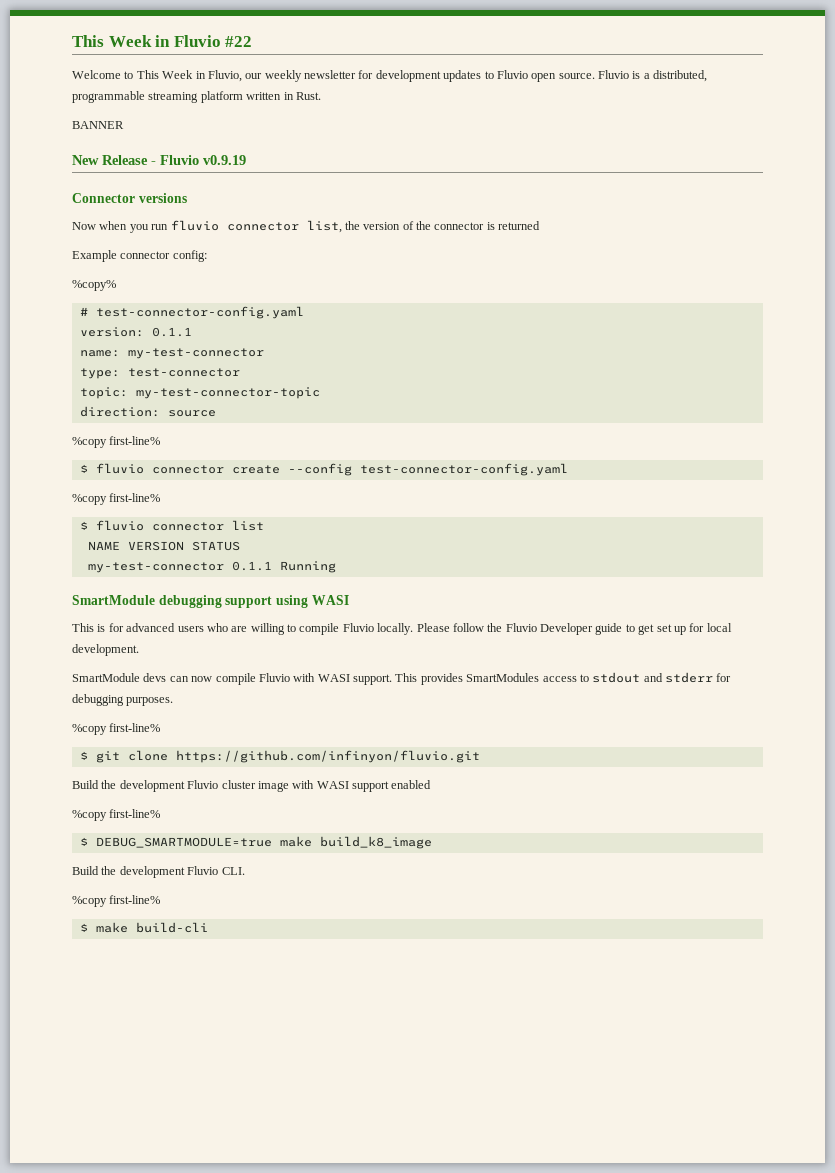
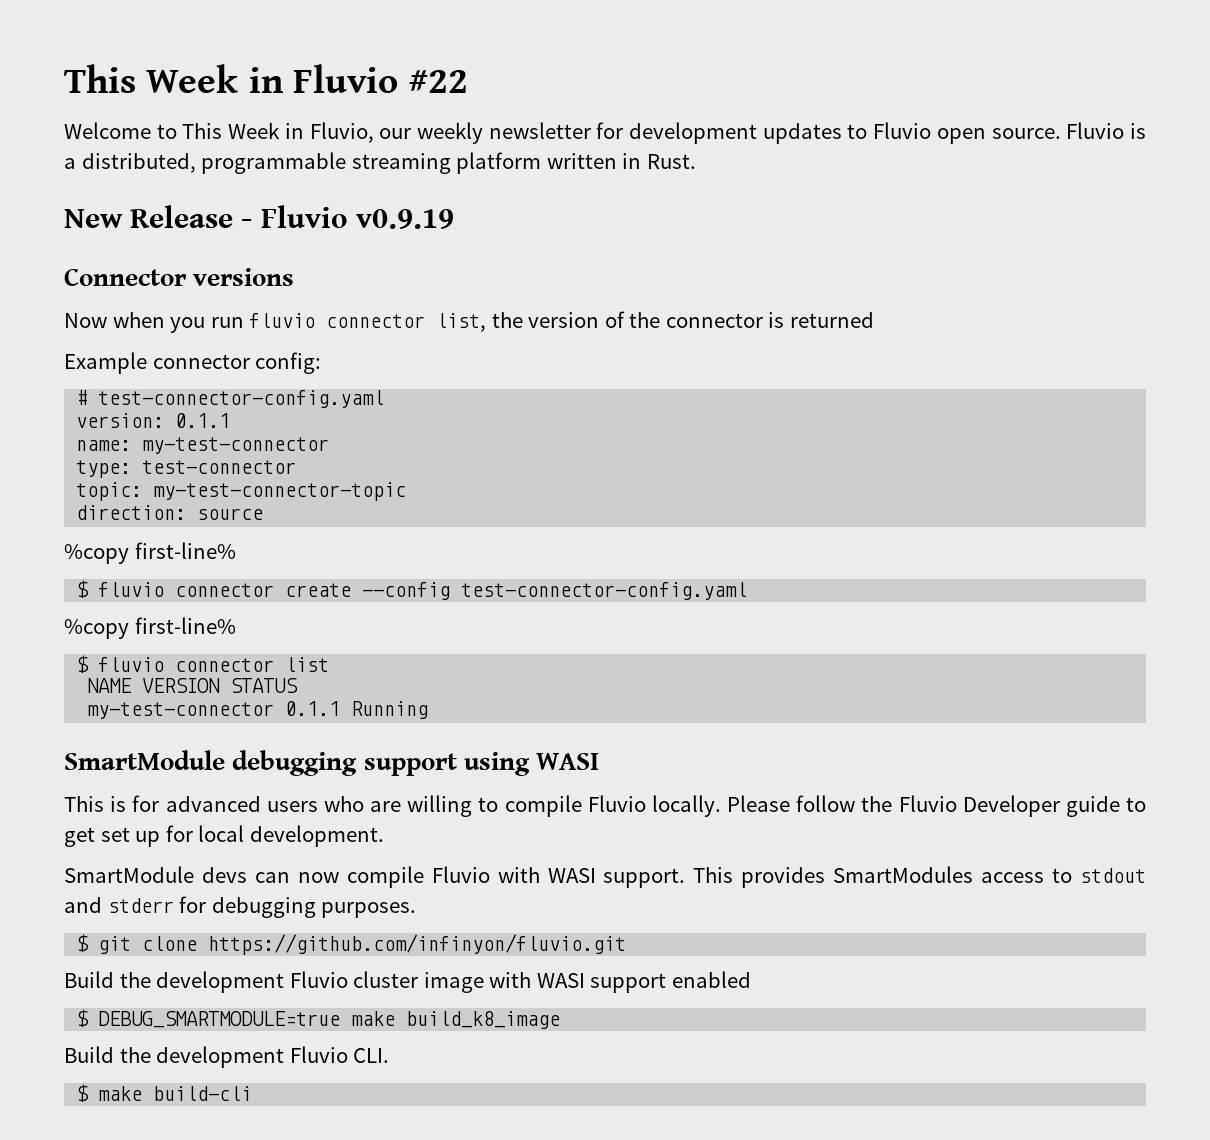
- BANNER
- %copy%
  This provides SmartModules access to stdout and stderr for debugging purposes.
- %copy first-line%
  Build the development Fluvio cluster image with WASI support enabled
- %copy first-line%
  Build the development Fluvio CLI.
- %copy first-line%

